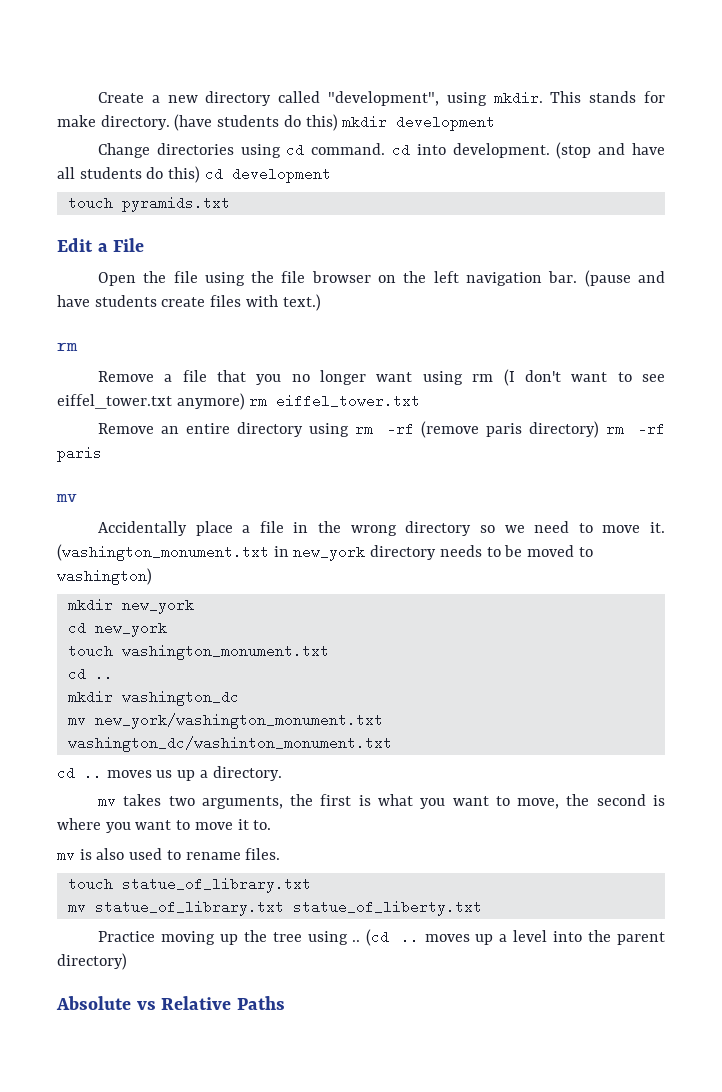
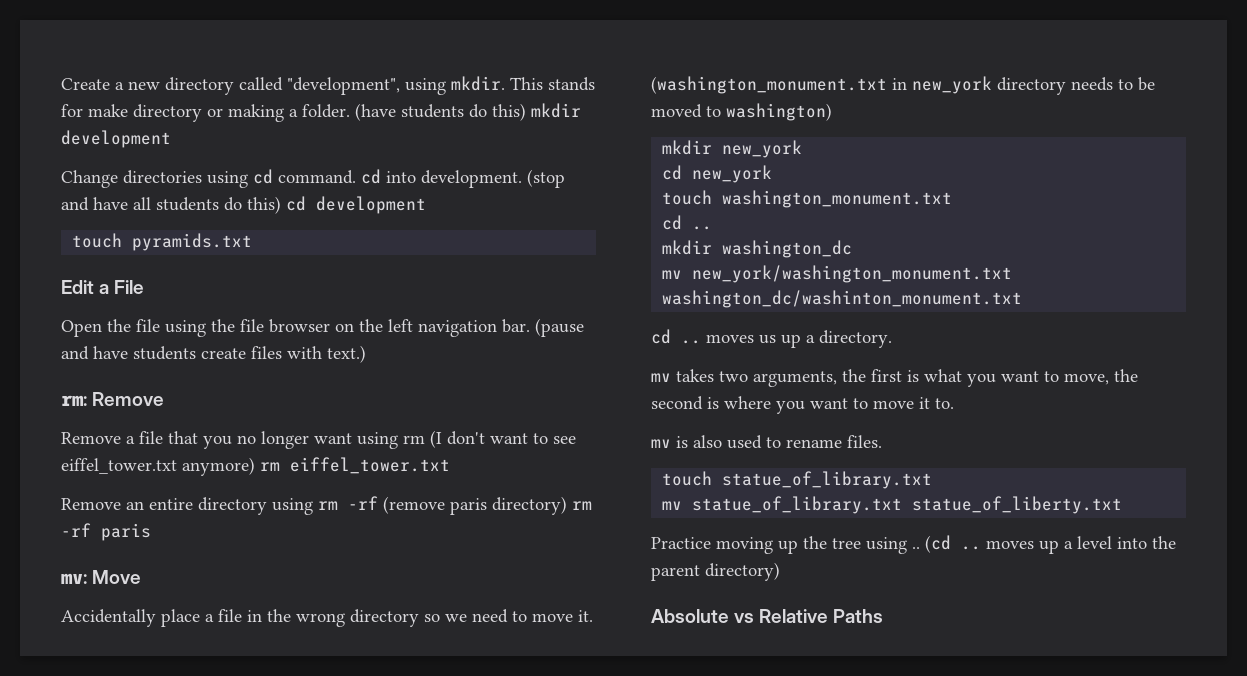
- This stands for make directory.
+ This stands for make directory or making a folder.
  (pause and have students create files with text.)
- rm
+ rm: Remove
  Remove an entire directory using rm -rf (remove paris directory) rm -rf paris
- mv
+ mv: Move

